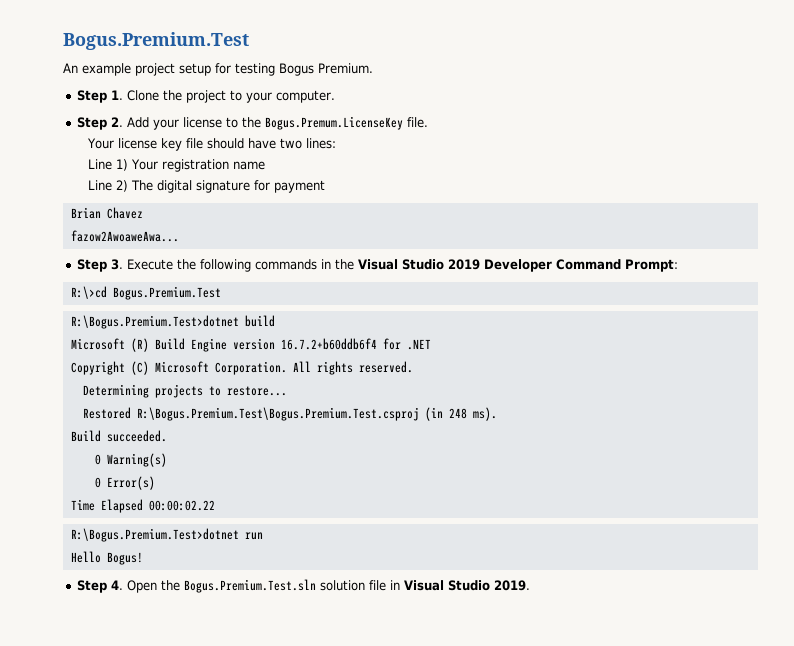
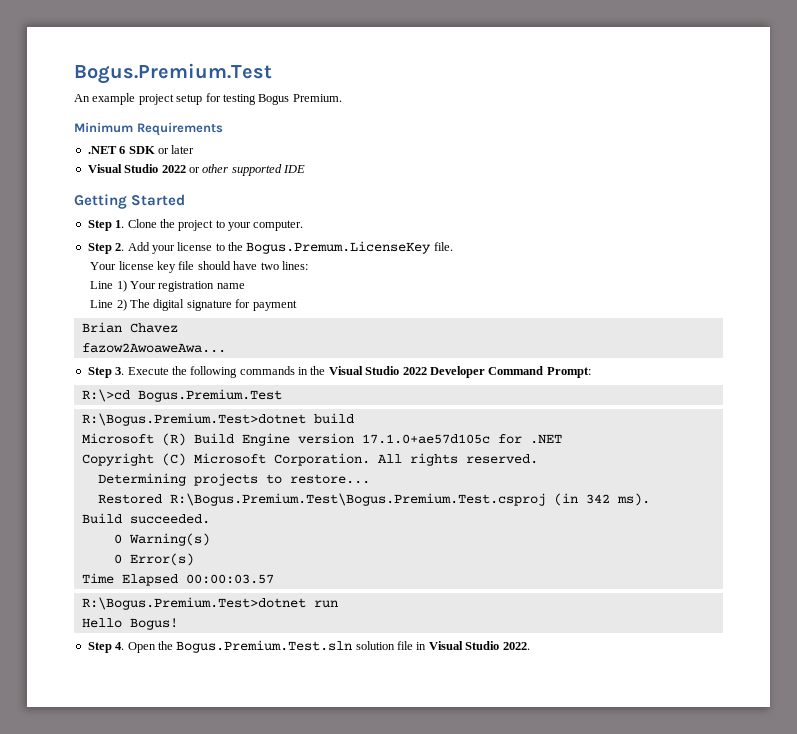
+ Minimum Requirements
+ .NET 6 SDK or later
+ Visual Studio 2022 or other supported IDE
+ Getting Started
- Step 3. Execute the following commands in the Visual Studio 2019 Developer Command Prompt:
+ Step 3. Execute the following commands in the Visual Studio 2022 Developer Command Prompt:
- Microsoft (R) Build Engine version 16.7.2+b60ddb6f4 for .NET
+ Microsoft (R) Build Engine version 17.1.0+ae57d105c for .NET
- Restored R:\Bogus.Premium.Test\Bogus.Premium.Test.csproj (in 248 ms).
+ Restored R:\Bogus.Premium.Test\Bogus.Premium.Test.csproj (in 342 ms).
- Time Elapsed 00:00:02.22
+ Time Elapsed 00:00:03.57
- Step 4. Open the Bogus.Premium.Test.sln solution file in Visual Studio 2019.
+ Step 4. Open the Bogus.Premium.Test.sln solution file in Visual Studio 2022.

